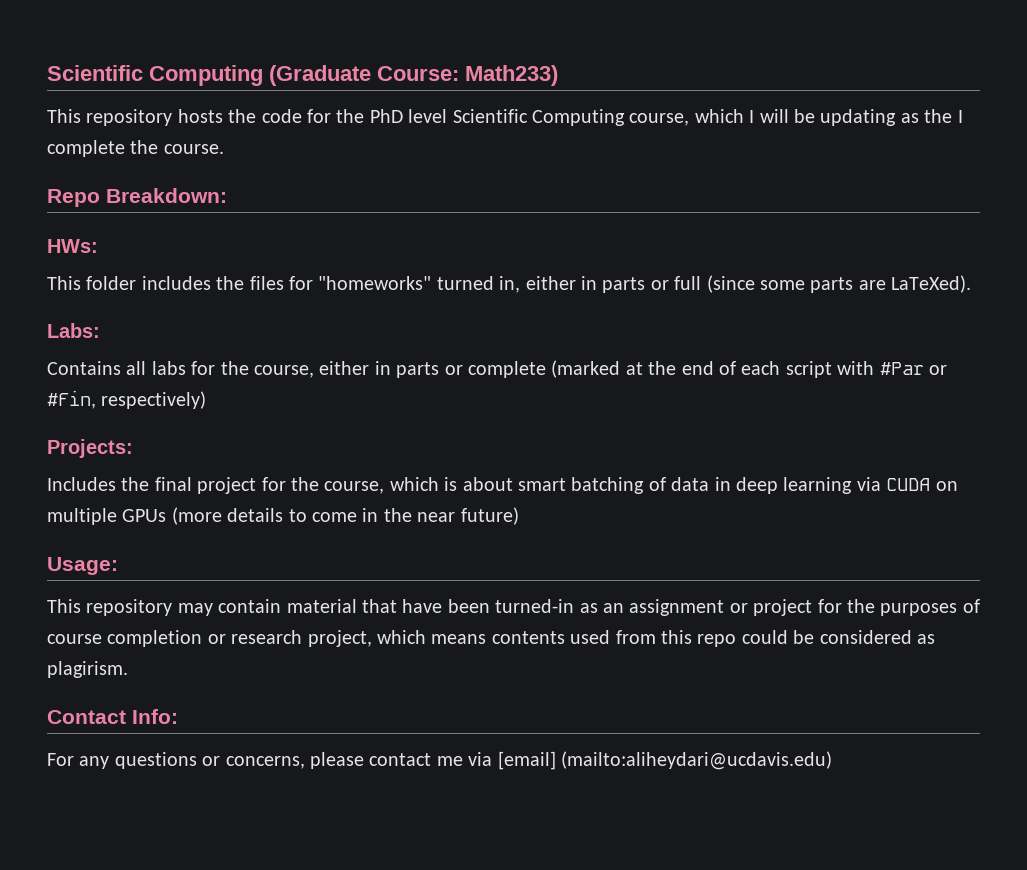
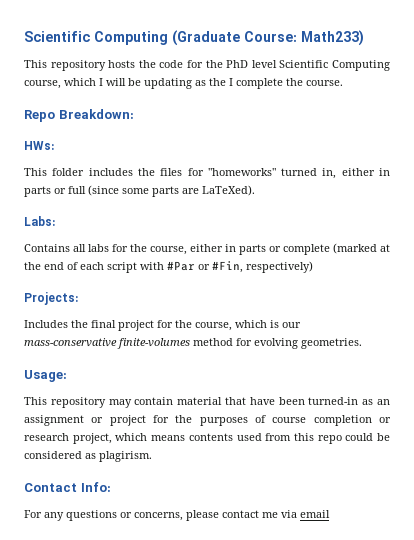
- Includes the final project for the course, which is about smart batching of data in deep learning via CUDA on multiple GPUs (more details to come in the near future)
+ Includes the final project for the course, which is our mass-conservative finite-volumes method for evolving geometries.
- For any questions or concerns, please contact me via [email] (mailto:aliheydari@ucdavis.edu)
+ For any questions or concerns, please contact me via email

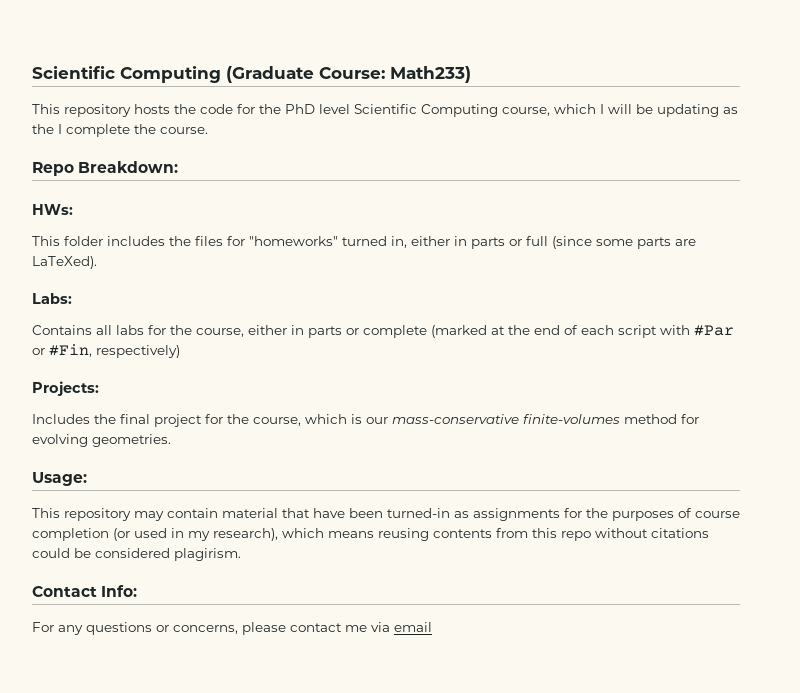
- This repository may contain material that have been turned-in as an assignment or project for the purposes of course completion or research project, which means contents used from this repo could be considered as plagirism.
+ This repository may contain material that have been turned-in as assignments for the purposes of course completion (or used in my research), which means reusing contents from this repo without citations could be considered plagirism.

